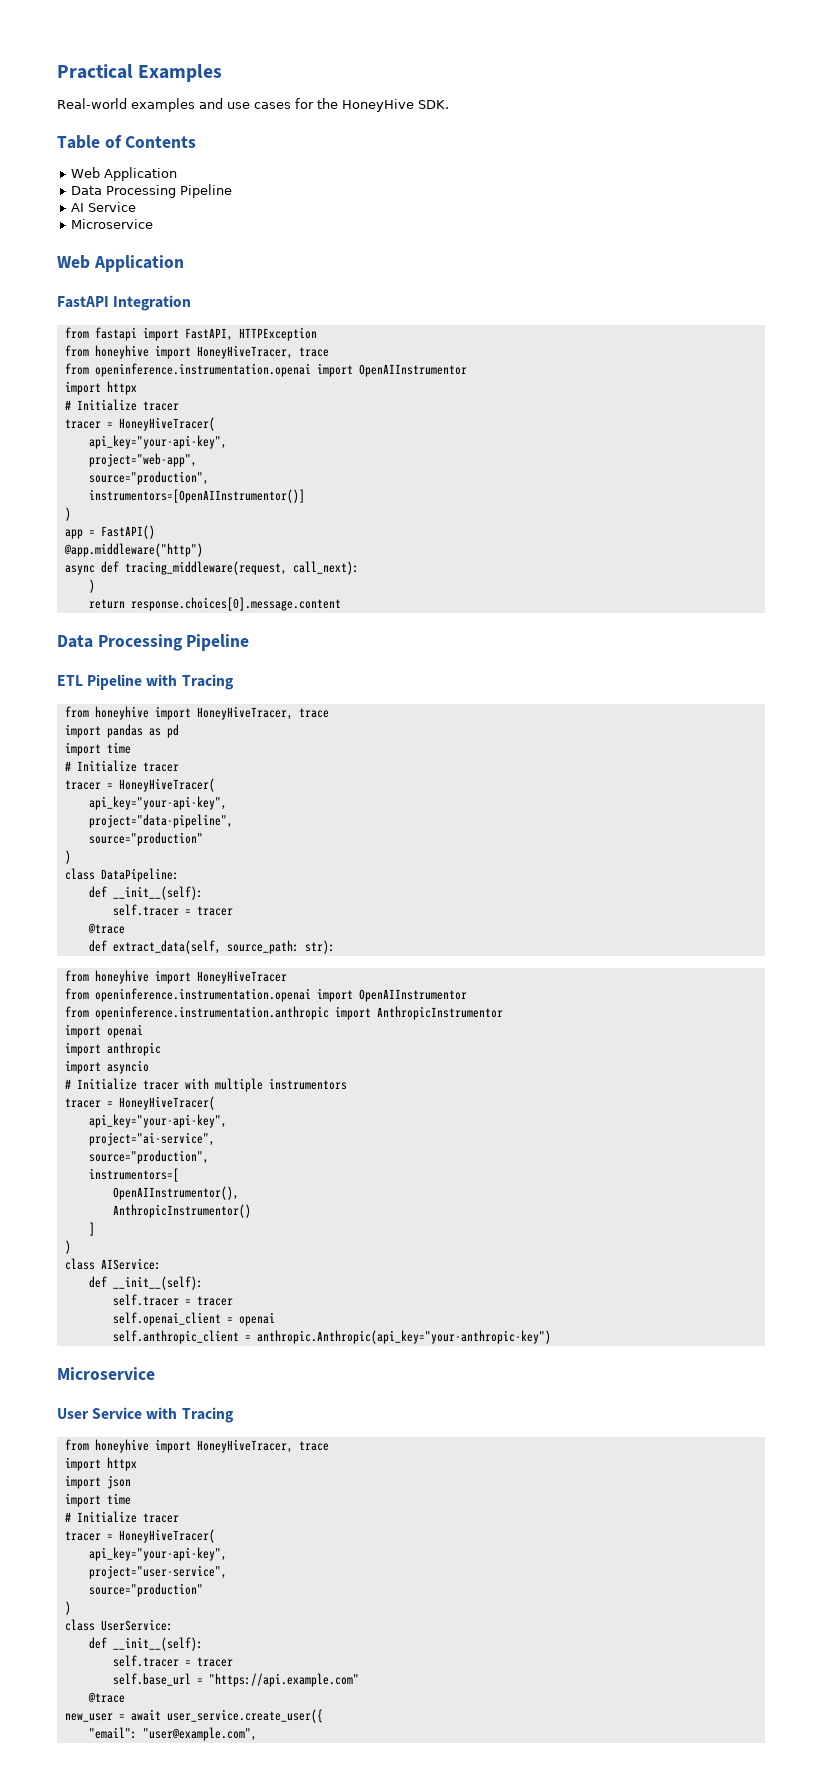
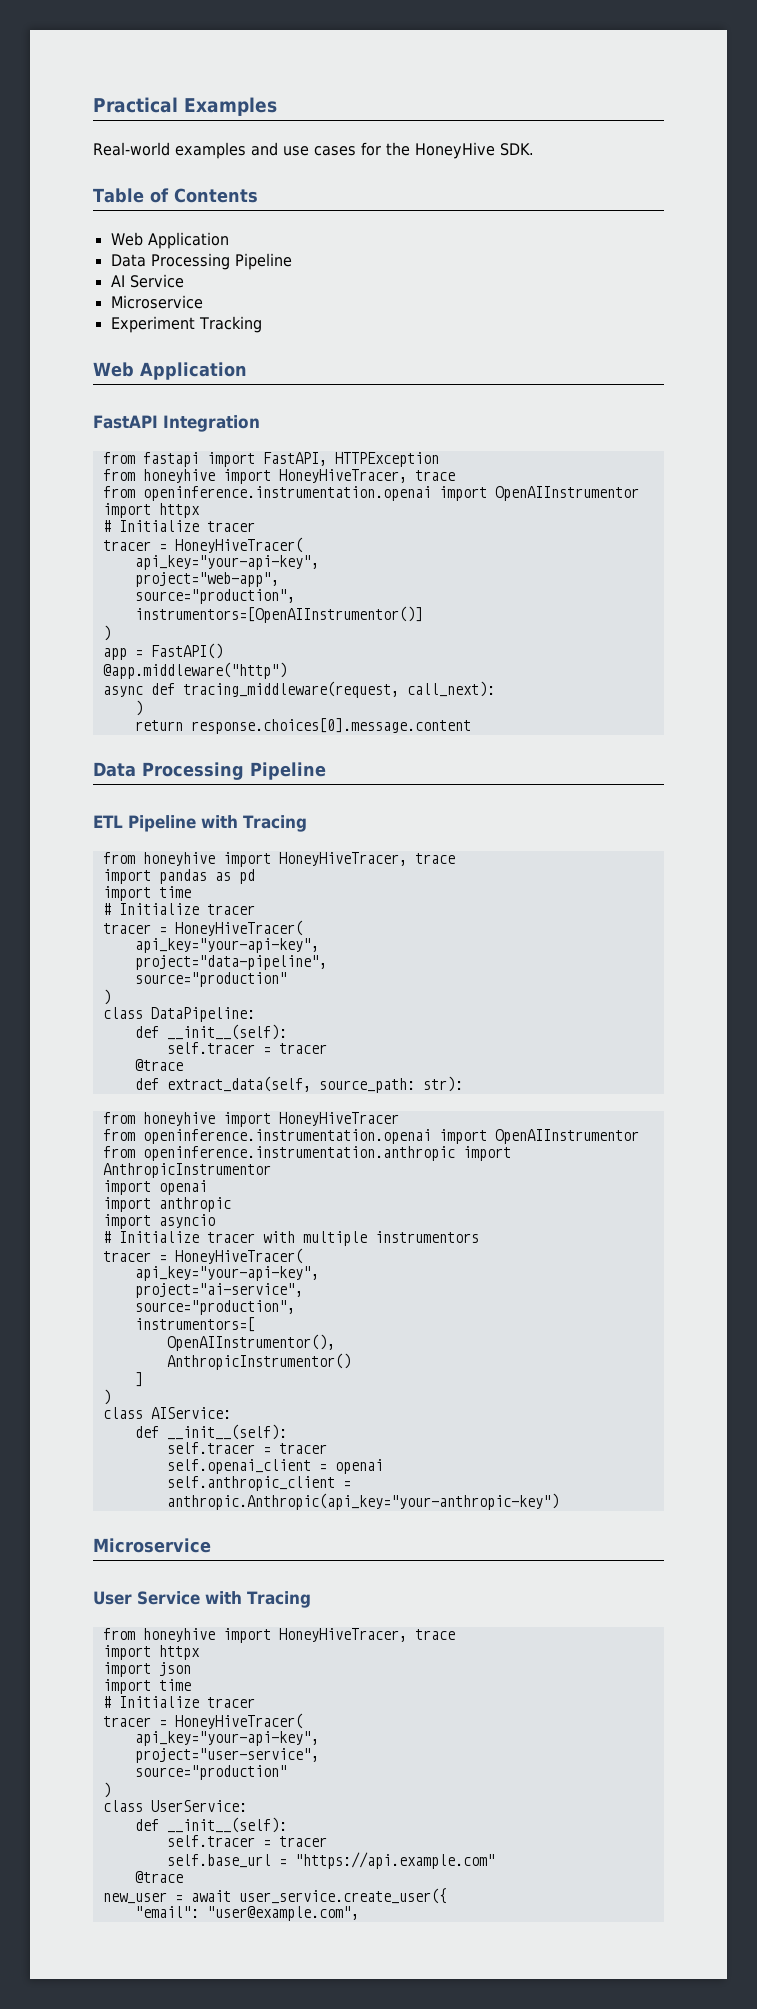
+ Experiment Tracking

